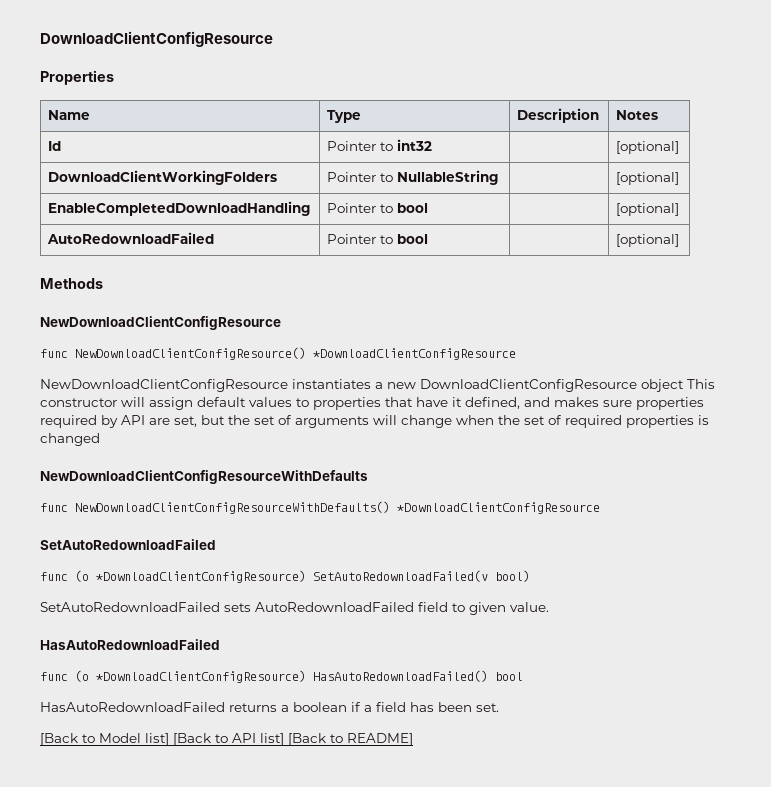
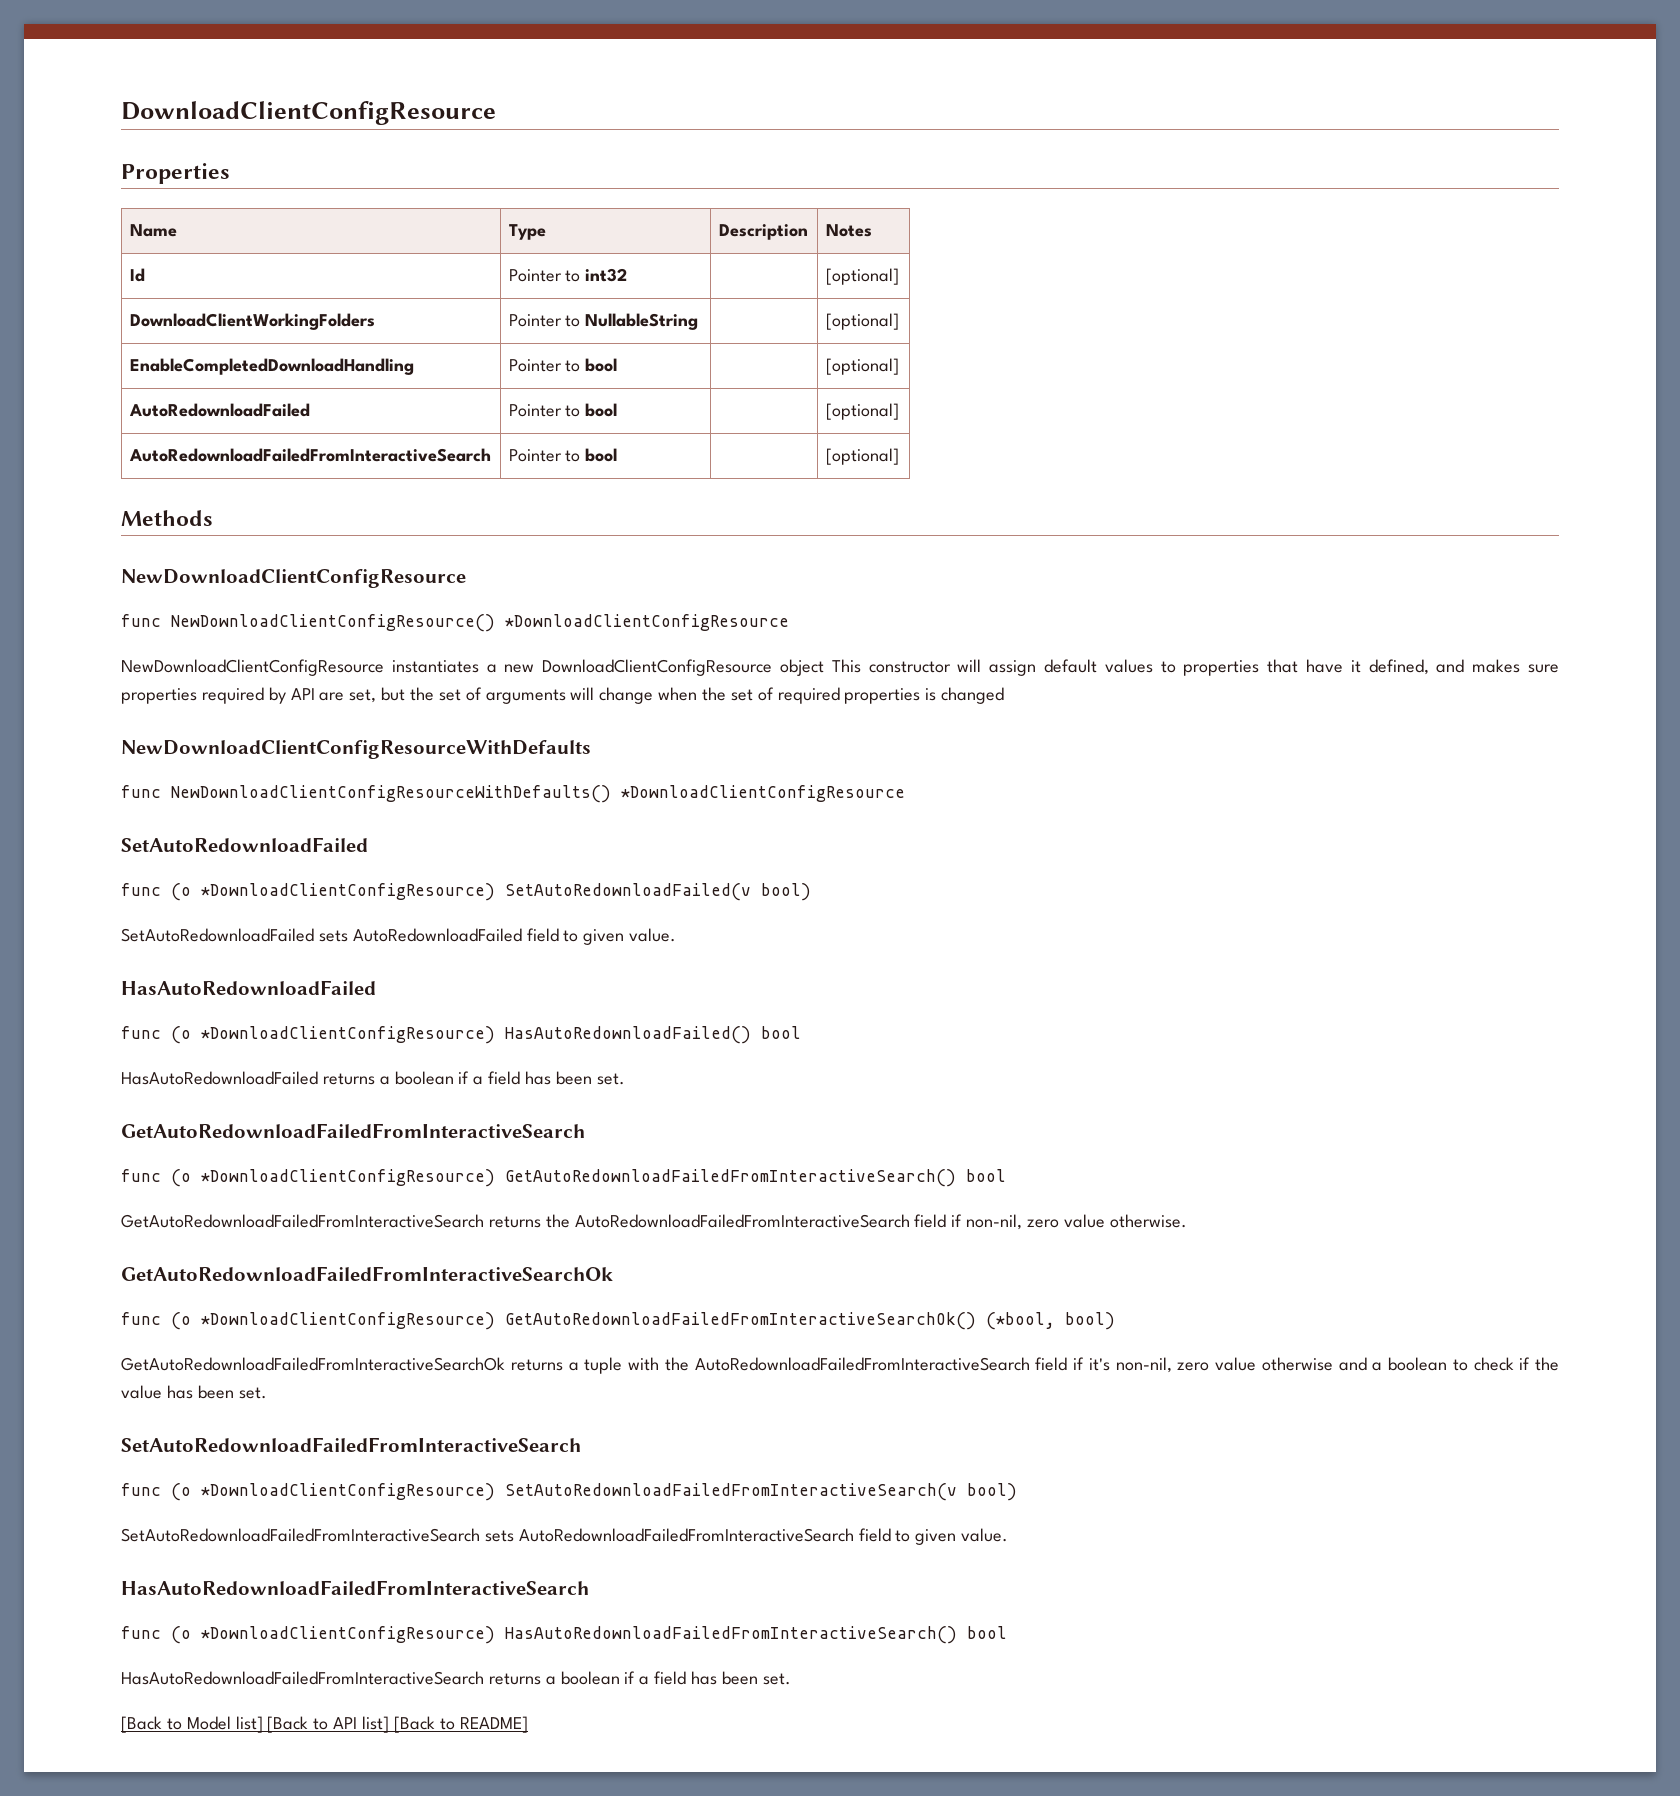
+ AutoRedownloadFailedFromInteractiveSearch | Pointer to bool | | [optional]
  HasAutoRedownloadFailed returns a boolean if a field has been set.
+ GetAutoRedownloadFailedFromInteractiveSearch
+ func (o *DownloadClientConfigResource) GetAutoRedownloadFailedFromInteractiveSearch() bool
+ GetAutoRedownloadFailedFromInteractiveSearch returns the AutoRedownloadFailedFromInteractiveSearch field if non-nil, zero value otherwise.
+ GetAutoRedownloadFailedFromInteractiveSearchOk
+ func (o *DownloadClientConfigResource) GetAutoRedownloadFailedFromInteractiveSearchOk() (*bool, bool)
+ GetAutoRedownloadFailedFromInteractiveSearchOk returns a tuple with the AutoRedownloadFailedFromInteractiveSearch field if it's non-nil, zero value otherwise and a boolean to check if the value has been set.
+ SetAutoRedownloadFailedFromInteractiveSearch
+ func (o *DownloadClientConfigResource) SetAutoRedownloadFailedFromInteractiveSearch(v bool)
+ SetAutoRedownloadFailedFromInteractiveSearch sets AutoRedownloadFailedFromInteractiveSearch field to given value.
+ HasAutoRedownloadFailedFromInteractiveSearch
+ func (o *DownloadClientConfigResource) HasAutoRedownloadFailedFromInteractiveSearch() bool
+ HasAutoRedownloadFailedFromInteractiveSearch returns a boolean if a field has been set.

